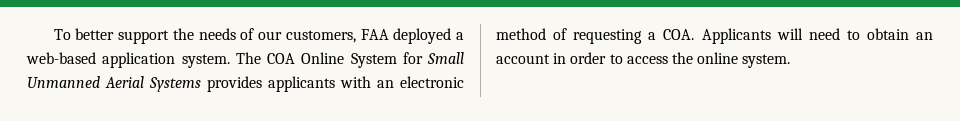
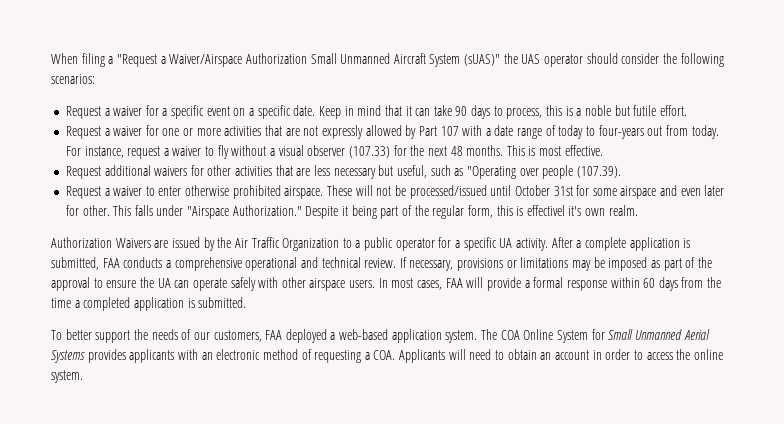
+ When filing a "Request a Waiver/Airspace Authorization Small Unmanned Aircraft System (sUAS)" the UAS operator should consider the following scenarios:
+ Request a waiver for a specific event on a specific date. Keep in mind that it can take 90 days to process, this is a noble but futile effort.
+ Request a waiver for one or more activities that are not expressly allowed by Part 107 with a date range of today to four-years out from today. For instance, request a waiver to fly without a visual observer (107.33) for the next 48 months. This is most effective.
+ Request additional waivers for other activities that are less necessary but useful, such as "Operating over people (107.39).
+ Request a waiver to enter otherwise prohibited airspace. These will not be processed/issued until October 31st for some airspace and even later for other. This falls under "Airspace Authorization." Despite it being part of the regular form, this is effectivel it's own realm.
+ Authorization Waivers are issued by the Air Traffic Organization to a public operator for a specific UA activity. After a complete application is submitted, FAA conducts a comprehensive operational and technical review. If necessary, provisions or limitations may be imposed as part of the approval to ensure the UA can operate safely with other airspace users. In most cases, FAA will provide a formal response within 60 days from the time a completed application is submitted.

